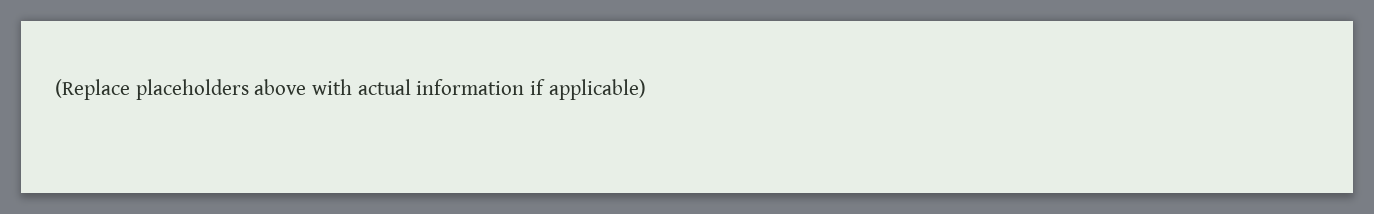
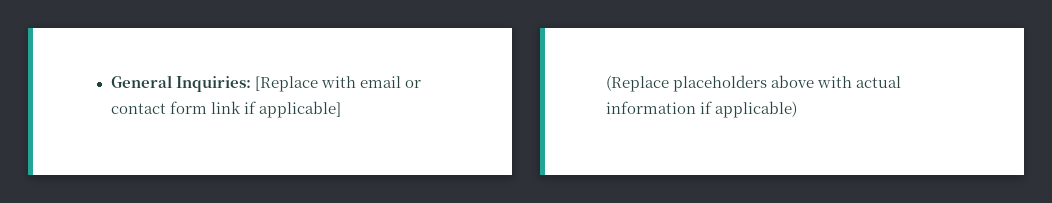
+ General Inquiries: [Replace with email or contact form link if applicable]

